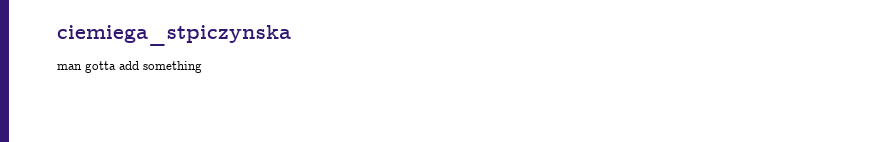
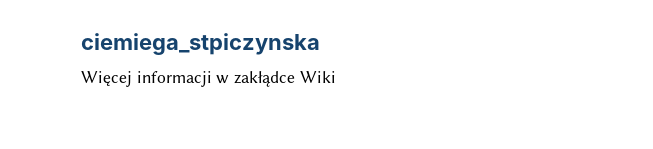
- man gotta add something
+ Więcej informacji w zakłądce Wiki

